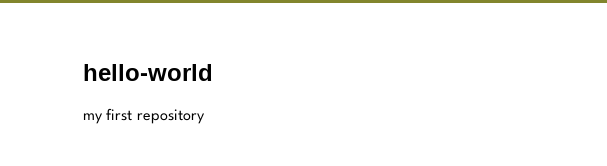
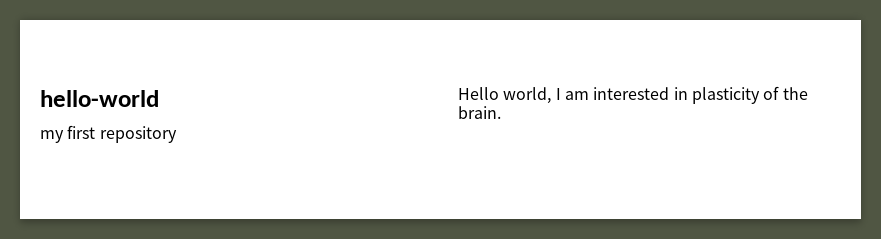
+ Hello world, I am interested in plasticity of the brain.

